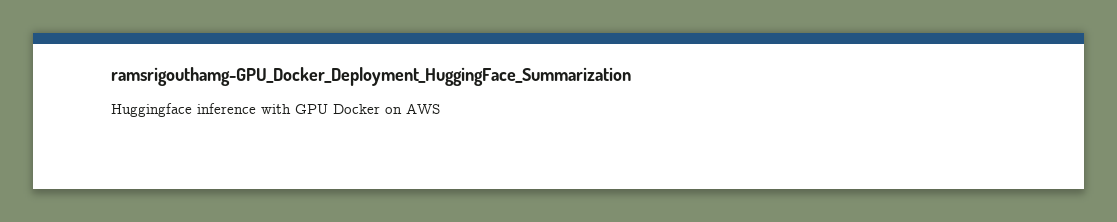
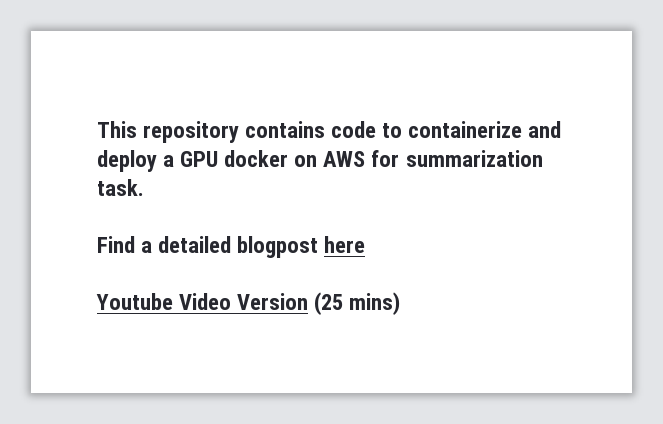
- ramsrigouthamg-GPU_Docker_Deployment_HuggingFace_Summarization
- Huggingface inference with GPU Docker on AWS
+ This repository contains code to containerize and deploy a GPU docker on AWS for summarization task.
+ Find a detailed blogpost here
+ Youtube Video Version (25 mins)

